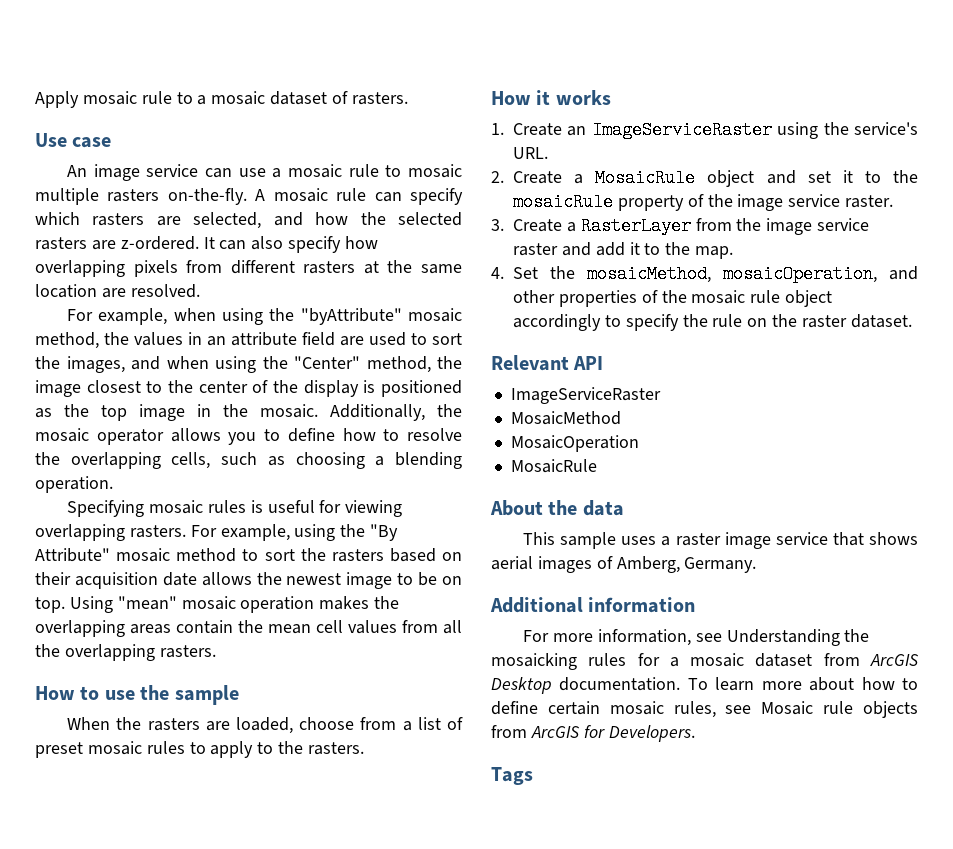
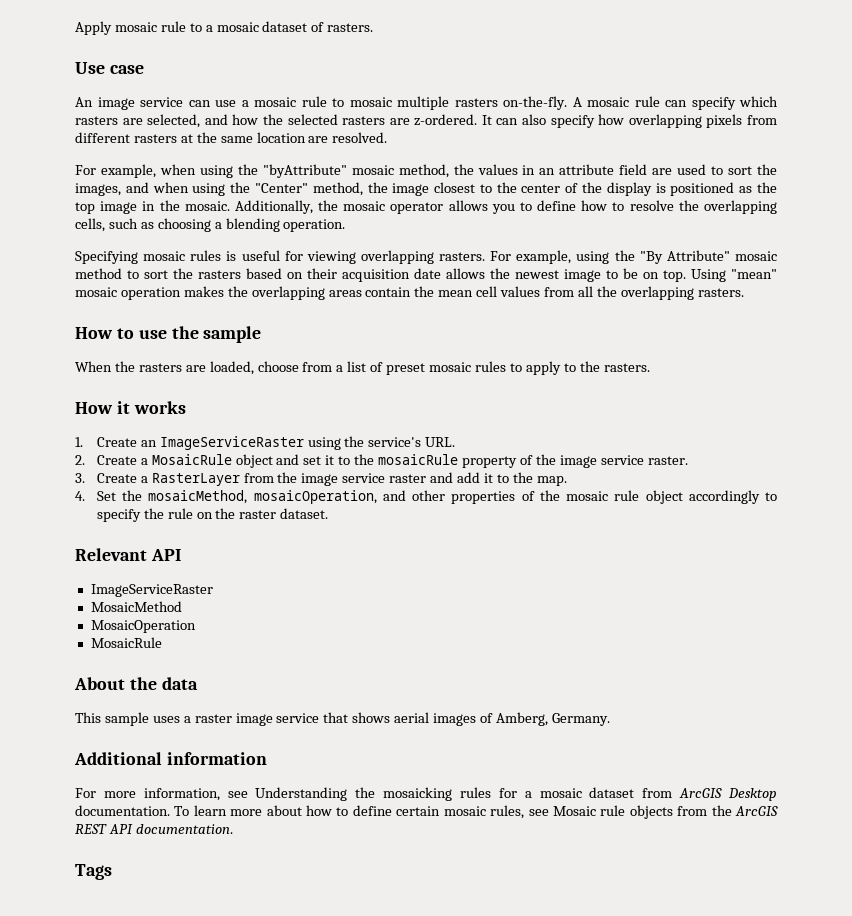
- To learn more about how to define certain mosaic rules, see Mosaic rule objects from ArcGIS for Developers.
+ To learn more about how to define certain mosaic rules, see Mosaic rule objects from the ArcGIS REST API documentation.

